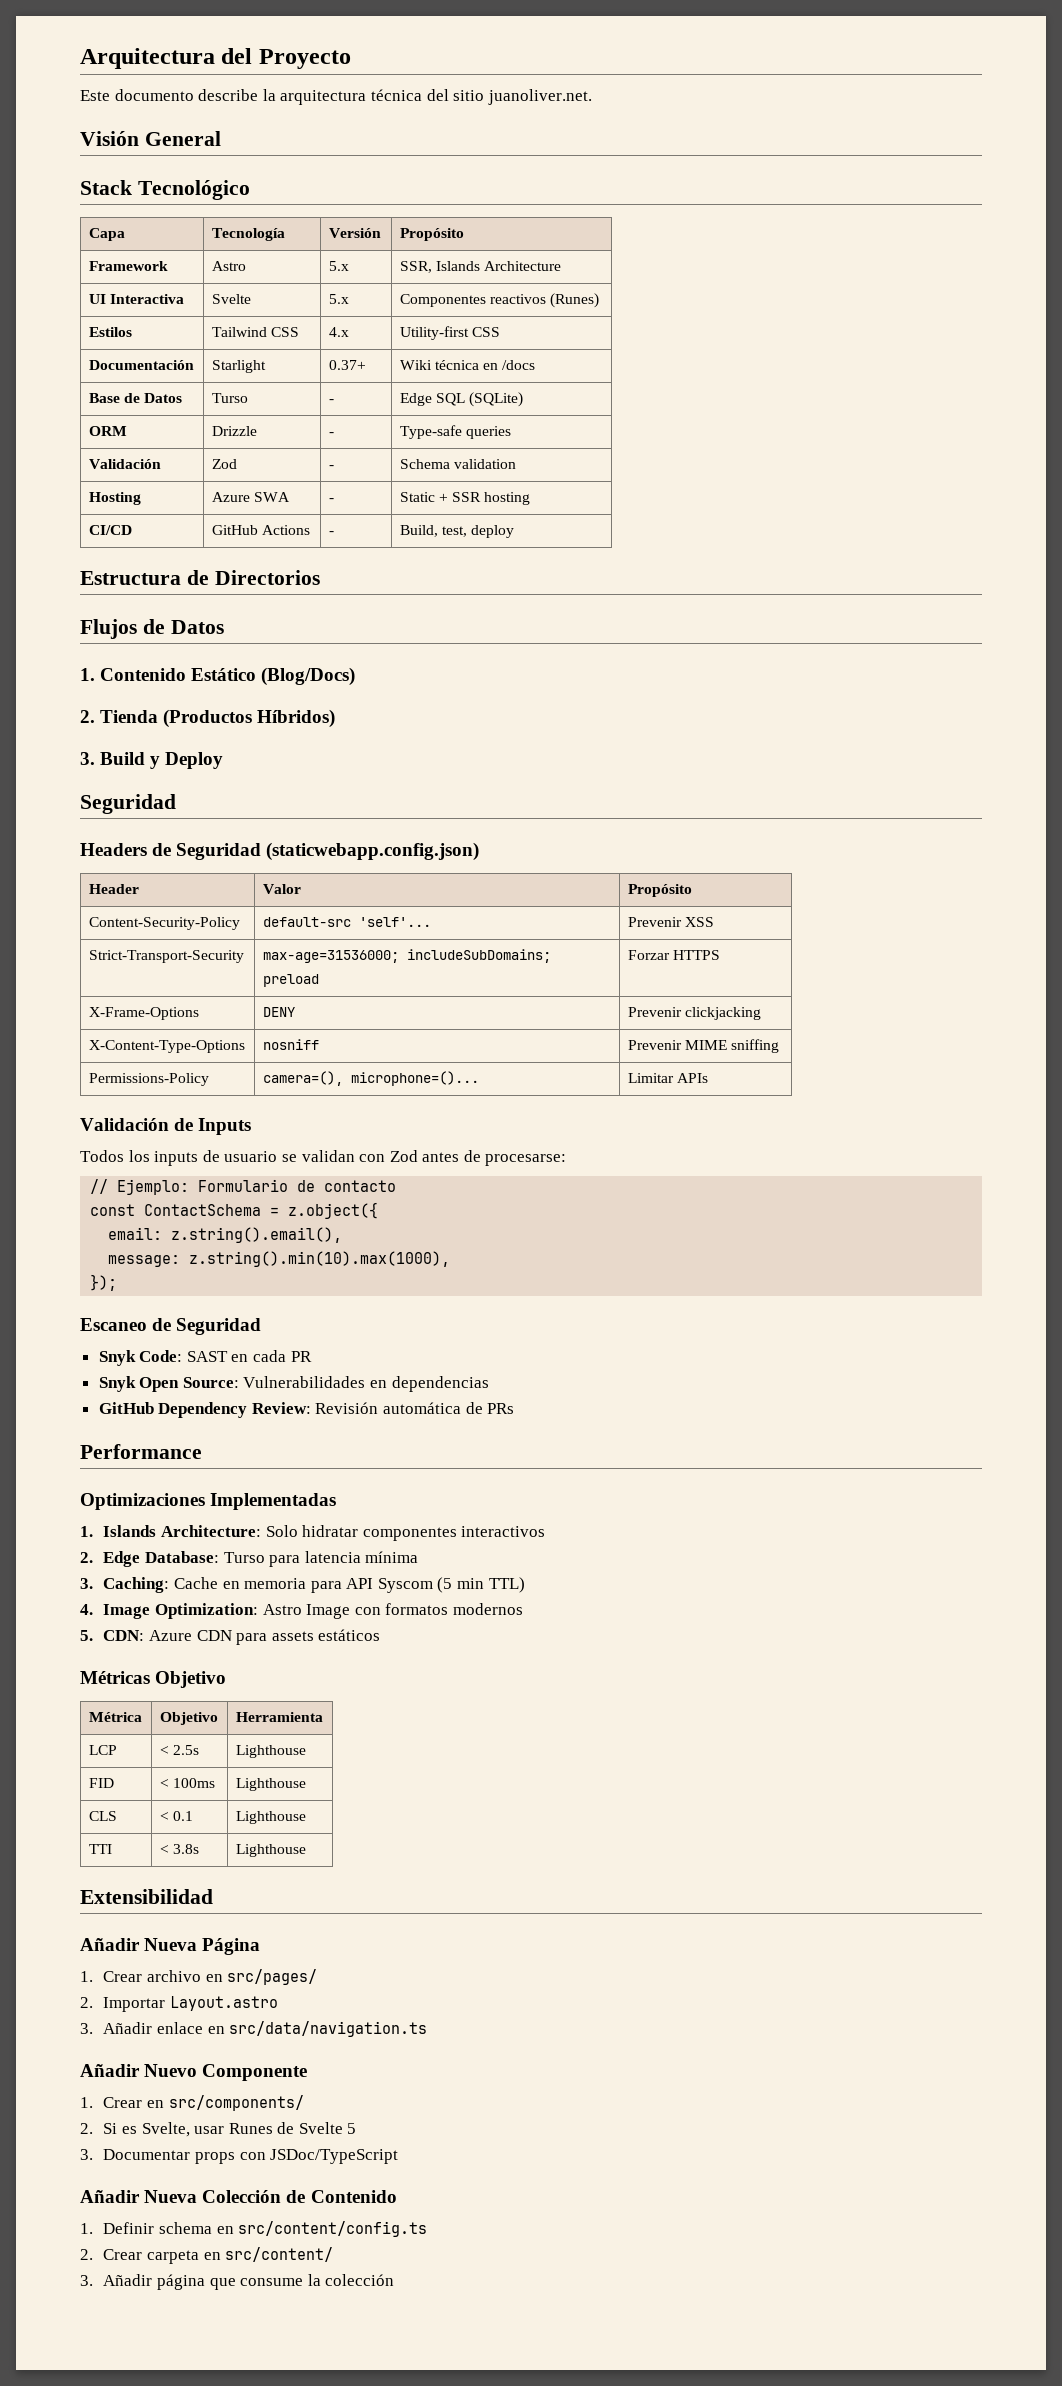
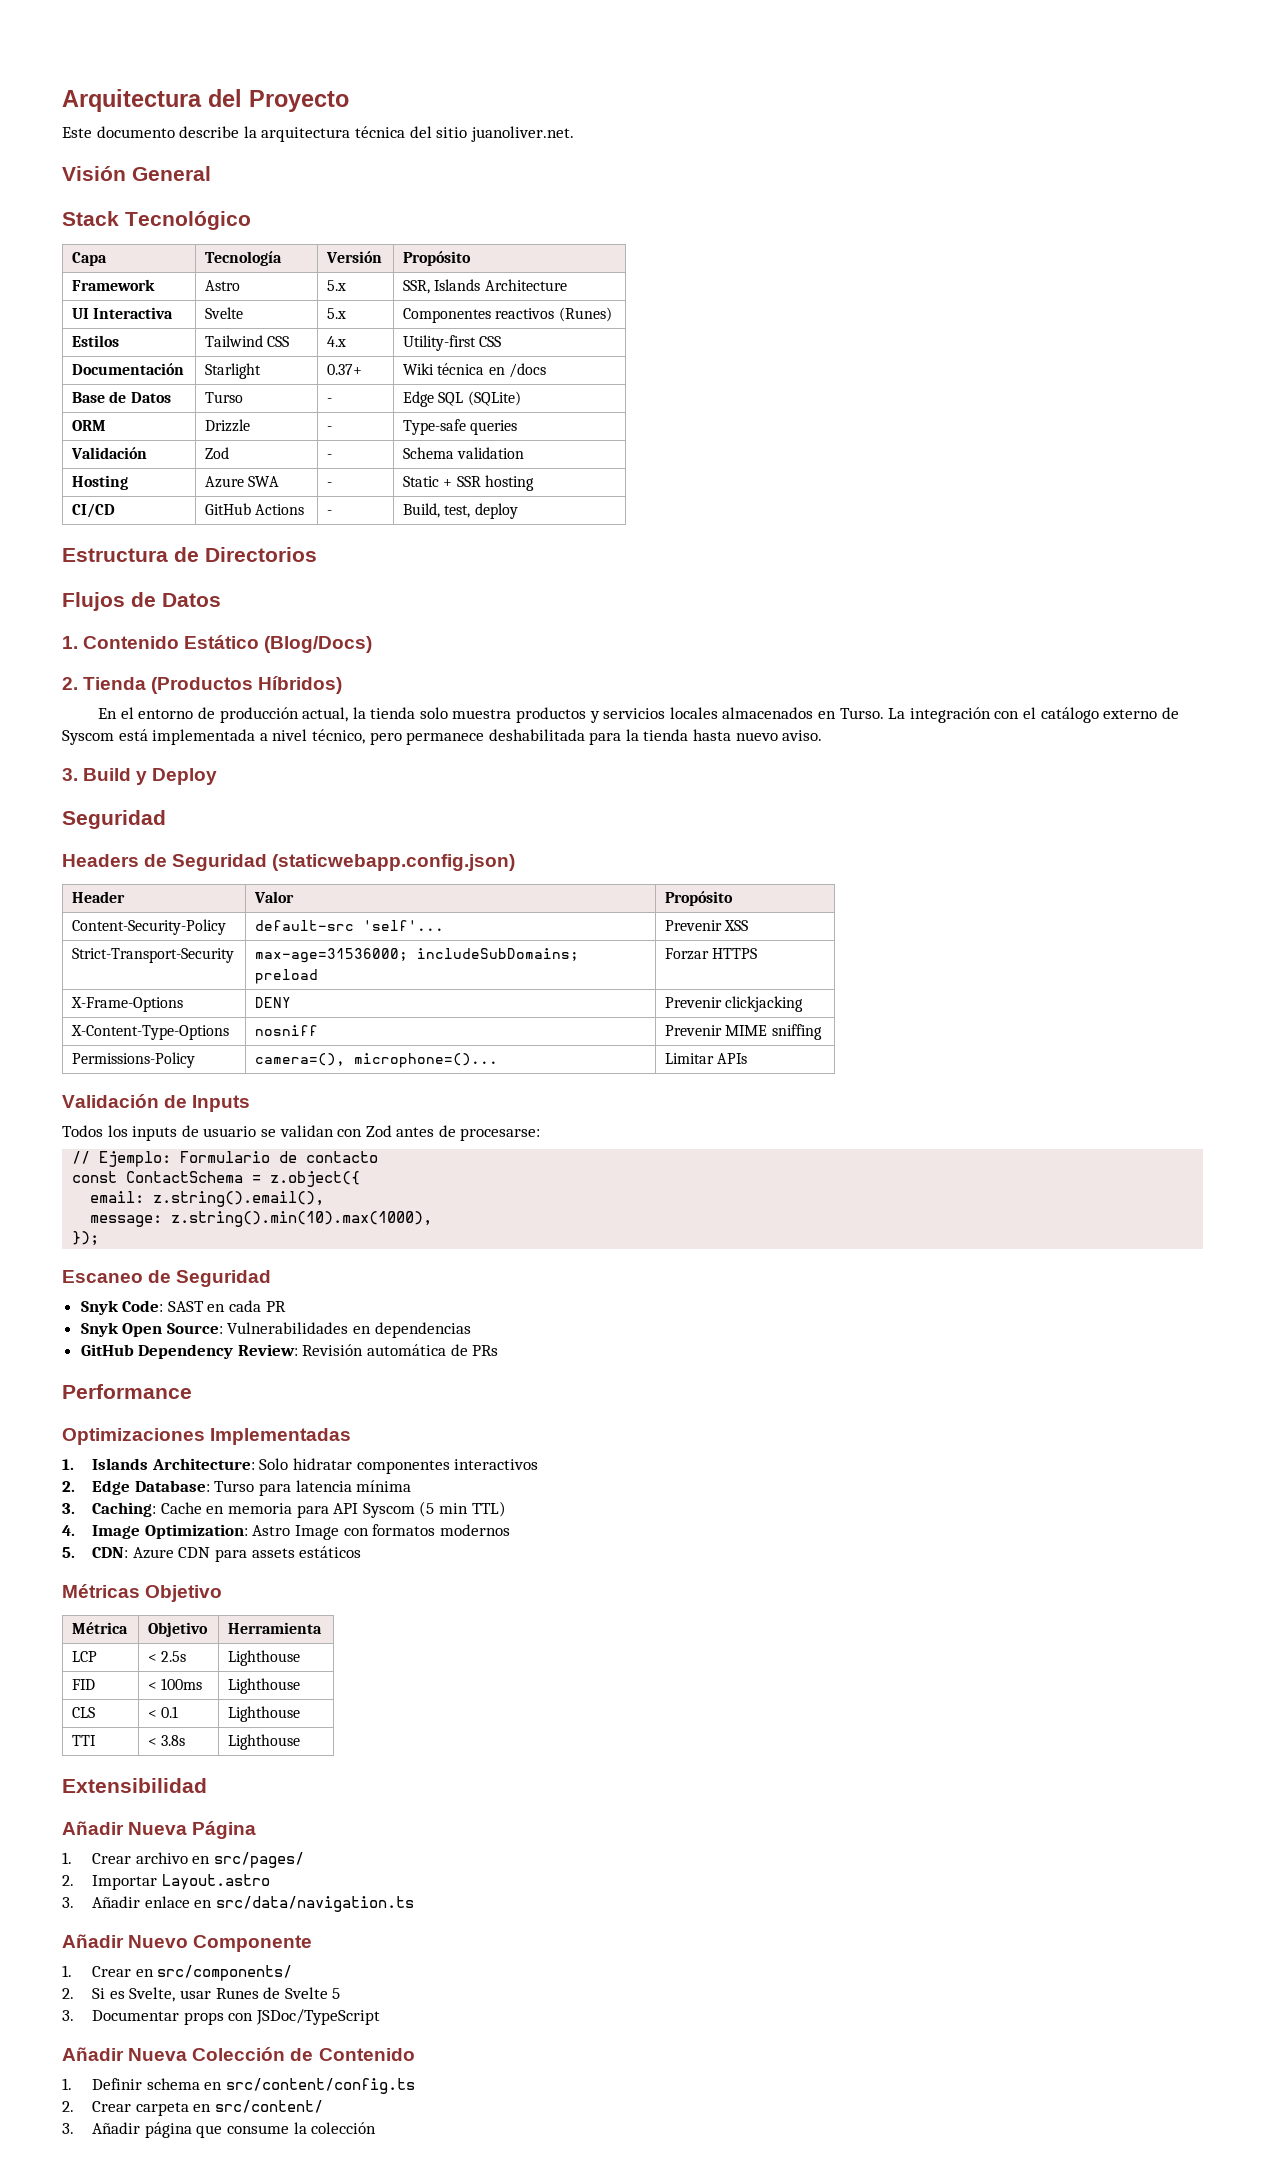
+ En el entorno de producción actual, la tienda solo muestra productos y servicios locales almacenados en Turso. La integración con el catálogo externo de Syscom está implementada a nivel técnico, pero permanece deshabilitada para la tienda hasta nuevo aviso.

